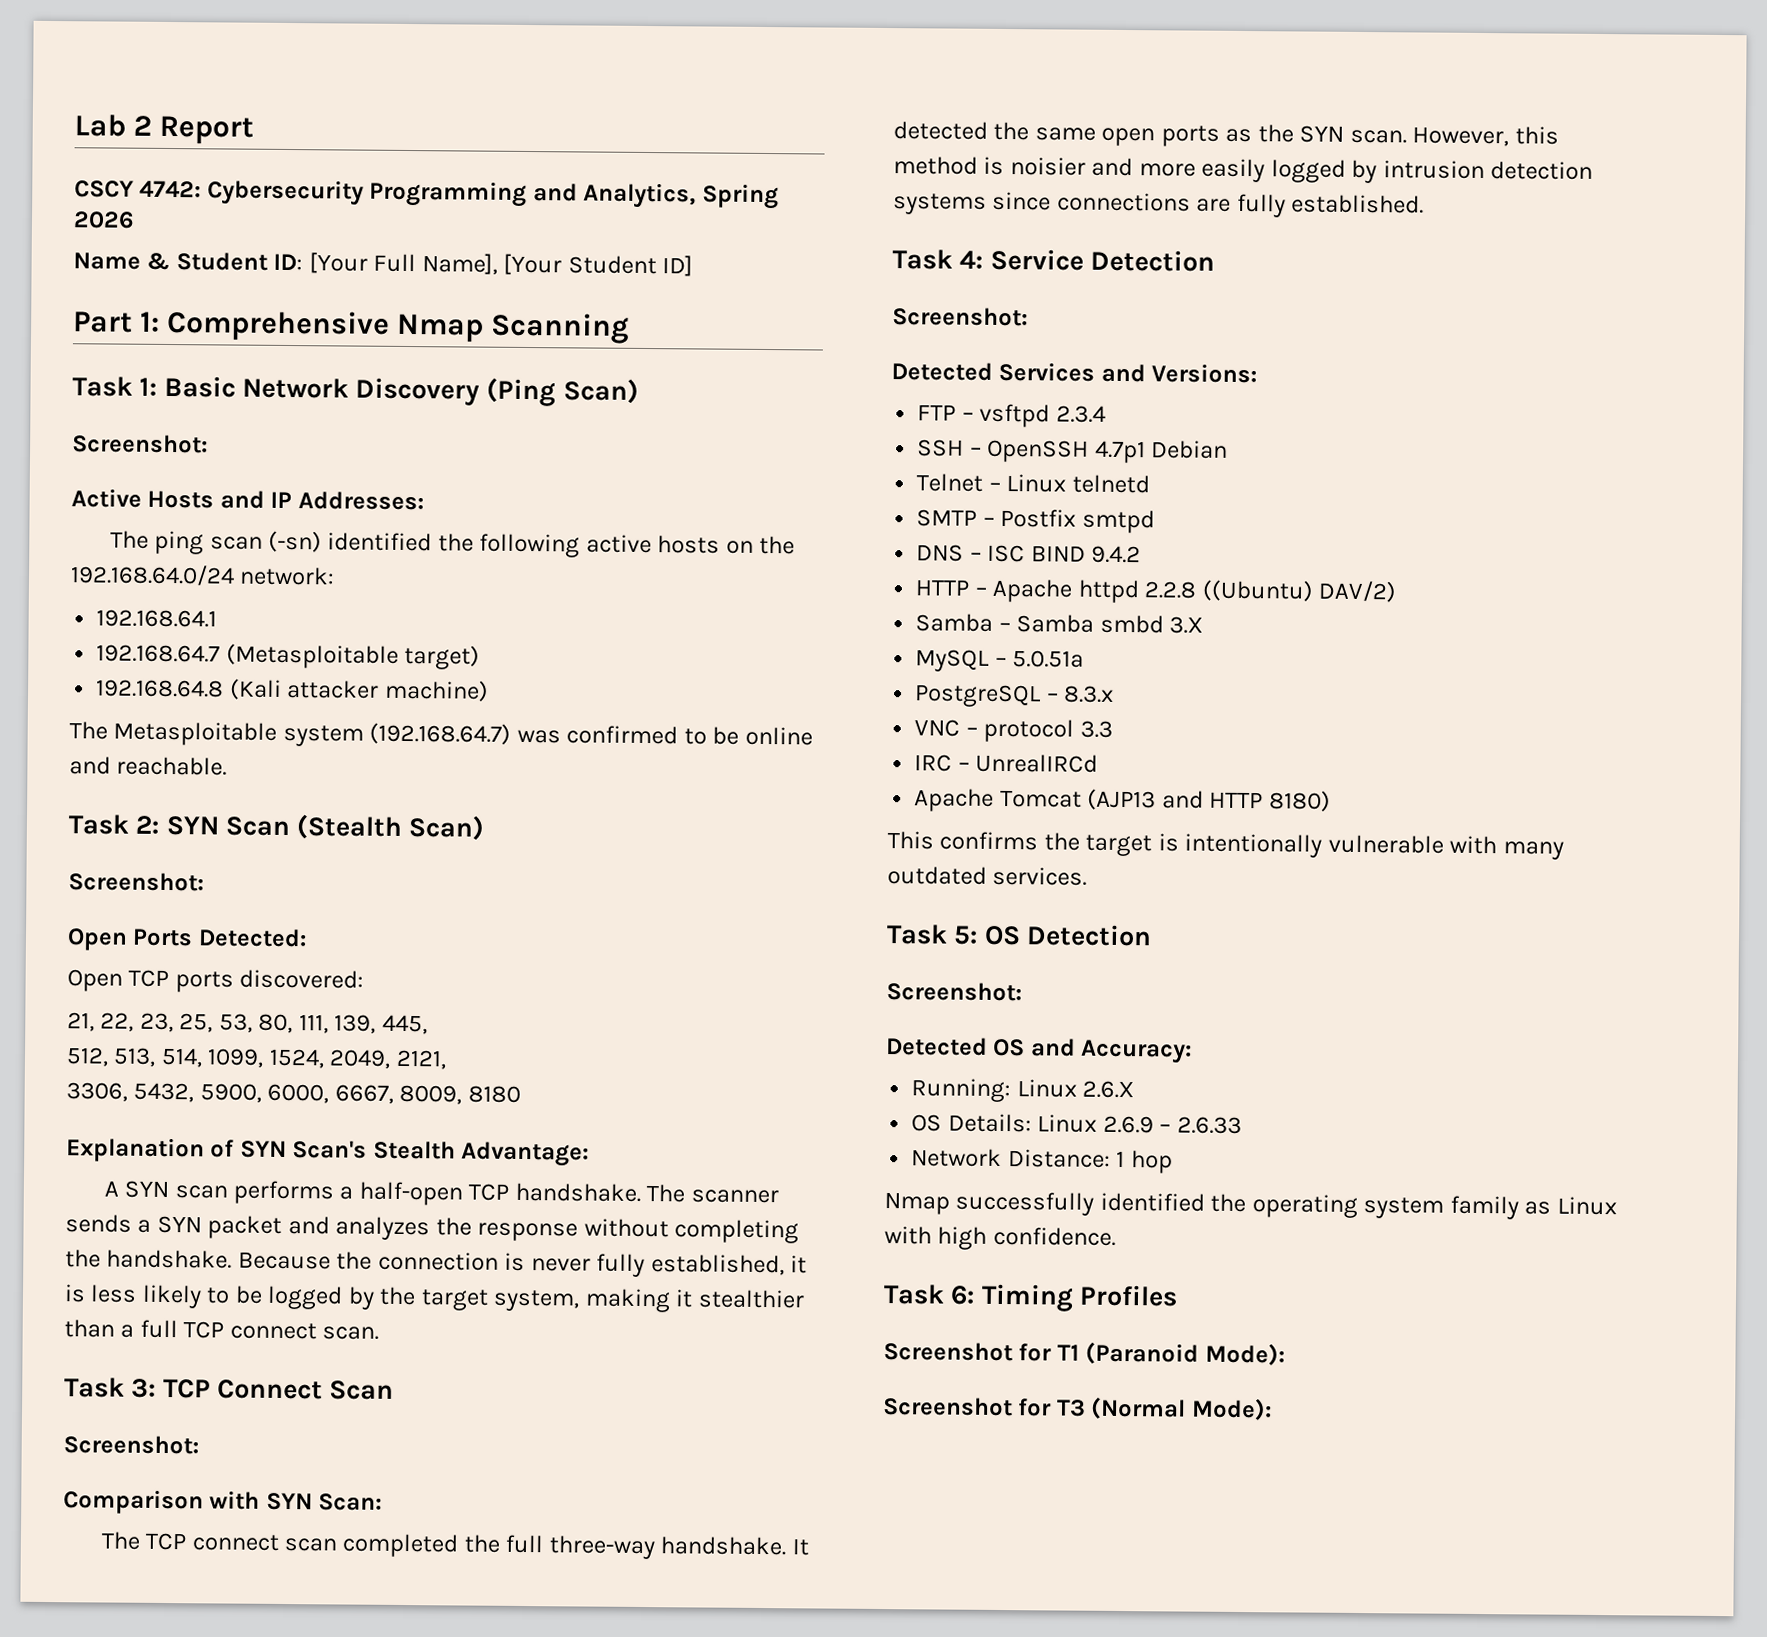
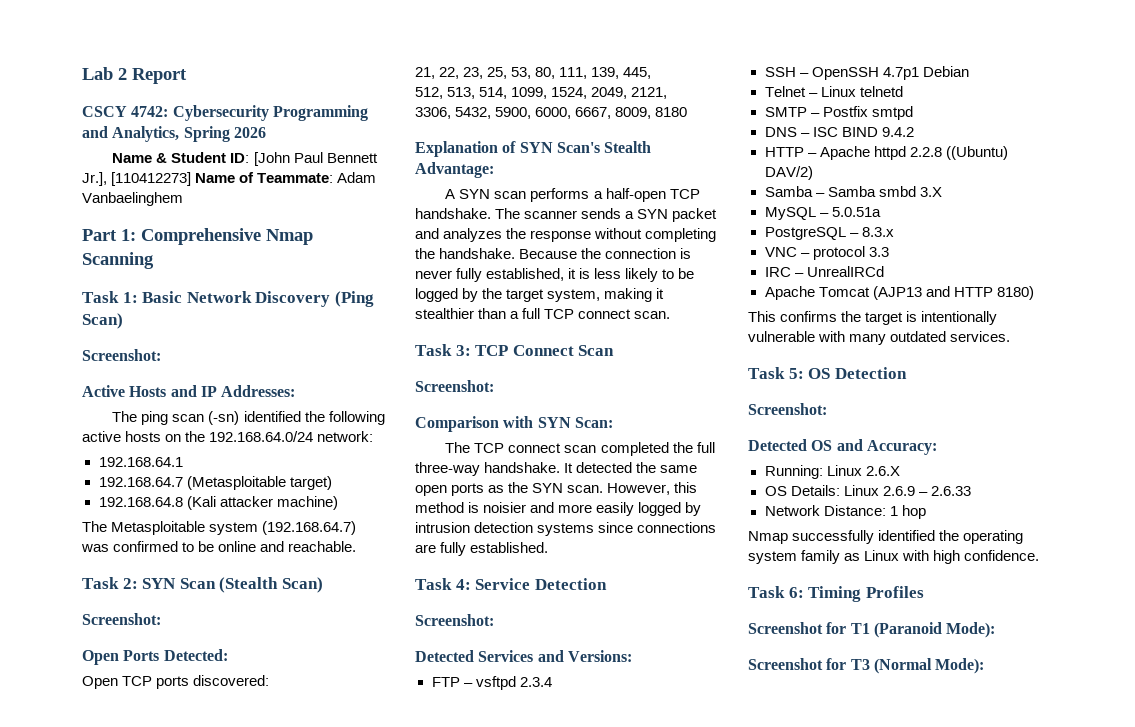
- Name & Student ID: [Your Full Name], [Your Student ID]
+ Name & Student ID: [John Paul Bennett Jr.], [110412273] Name of Teammate: Adam Vanbaelinghem

